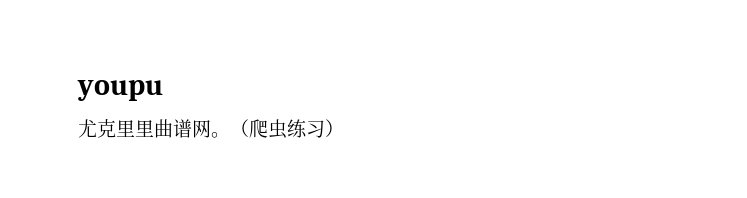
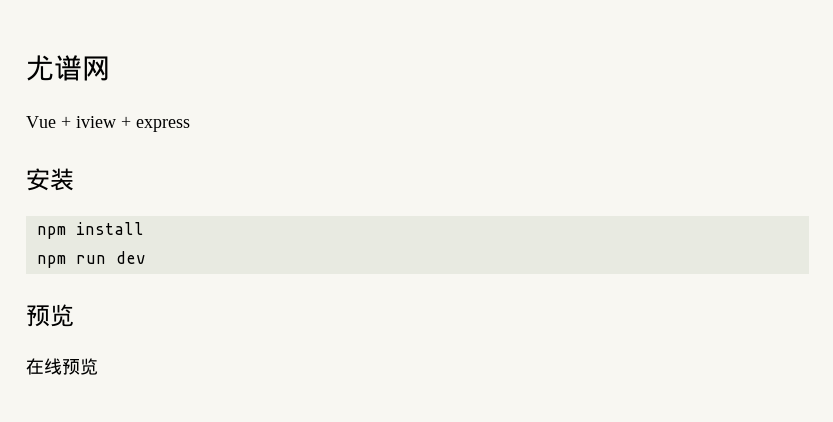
- youpu
- 尤克里里曲谱网。（爬虫练习）
+ 尤谱网
+ Vue + iview + express
+ 安装
+ npm install
+ npm run dev
+ 预览
+ 在线预览

